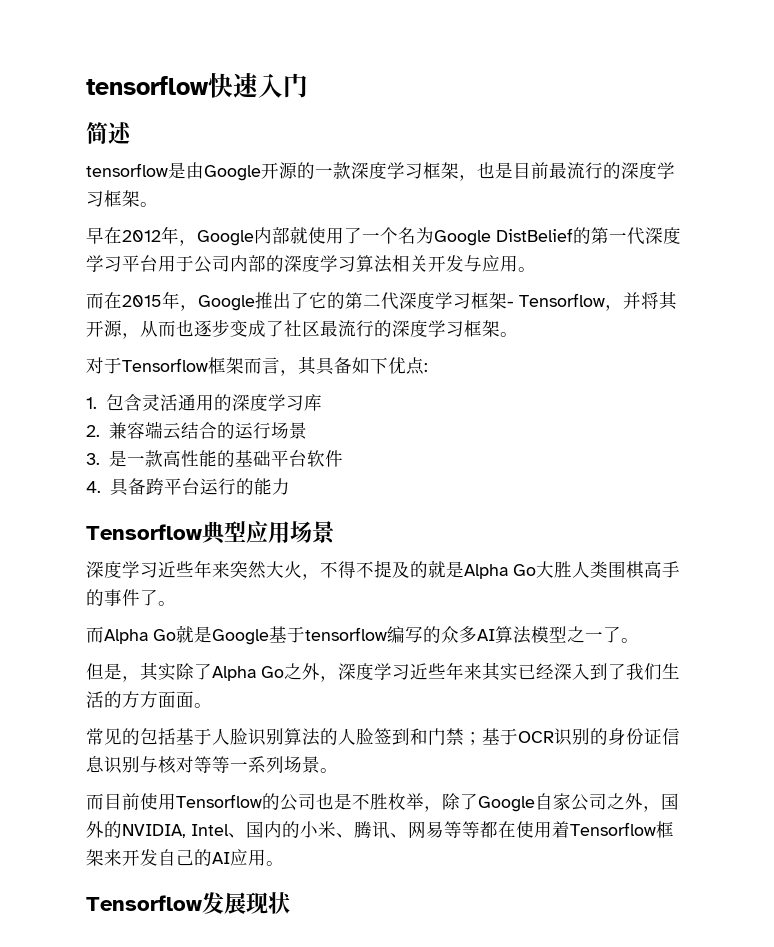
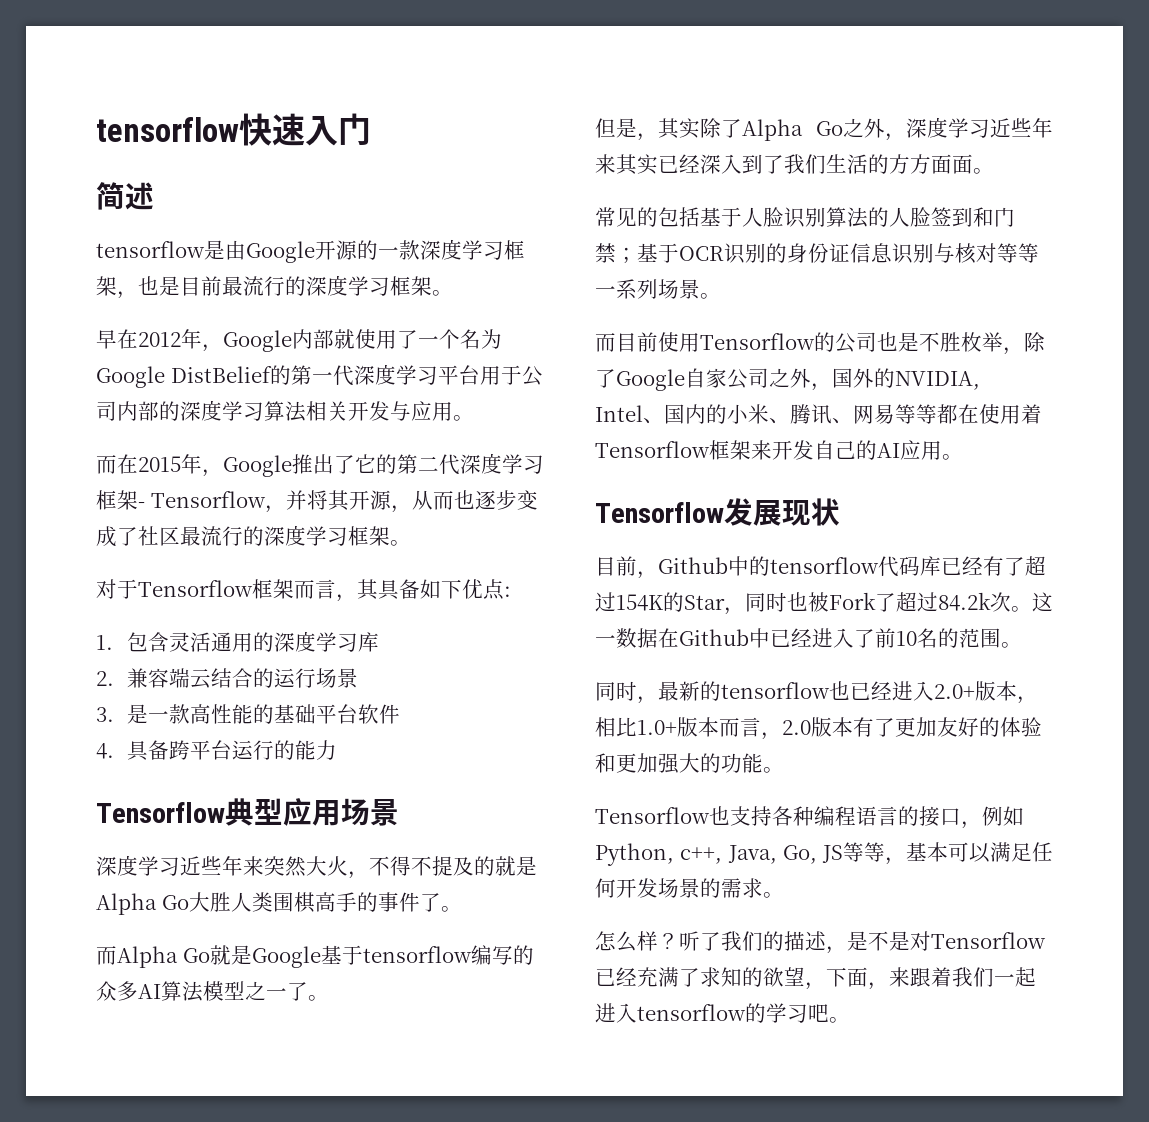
+ 目前，Github中的tensorflow代码库已经有了超过154K的Star，同时也被Fork了超过84.2k次。这一数据在Github中已经进入了前10名的范围。
+ 同时，最新的tensorflow也已经进入2.0+版本，相比1.0+版本而言，2.0版本有了更加友好的体验和更加强大的功能。
+ Tensorflow也支持各种编程语言的接口，例如Python, c++, Java, Go, JS等等，基本可以满足任何开发场景的需求。
+ 怎么样？听了我们的描述，是不是对Tensorflow已经充满了求知的欲望，下面，来跟着我们一起进入tensorflow的学习吧。

